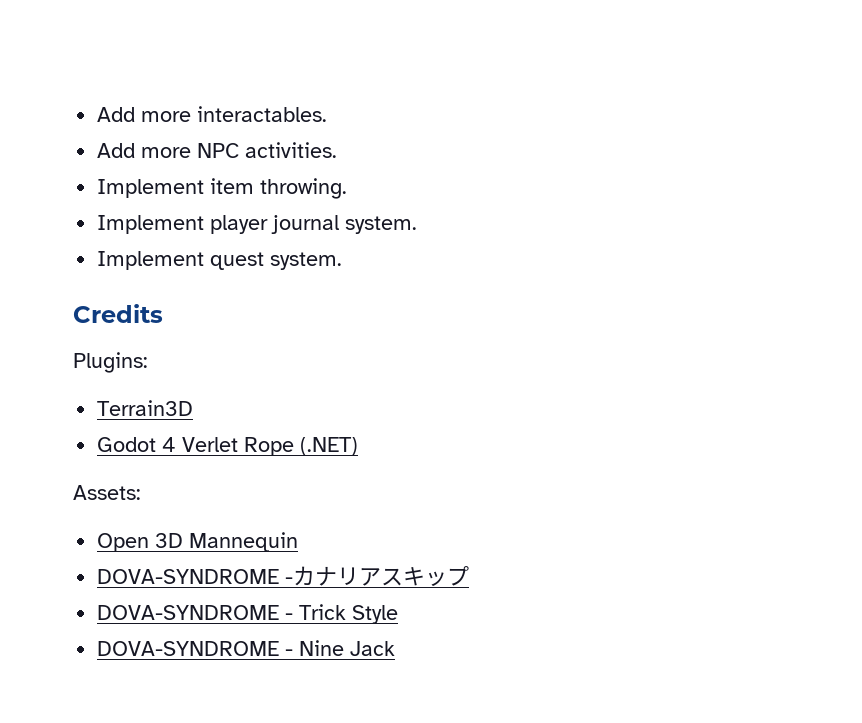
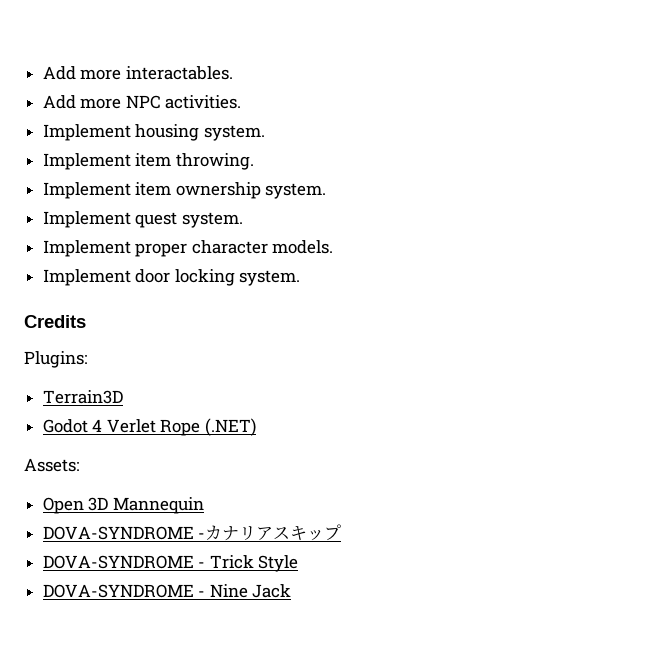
+ Implement housing system.
- Implement player journal system.
+ Implement item ownership system.
+ Implement proper character models.
+ Implement door locking system.

